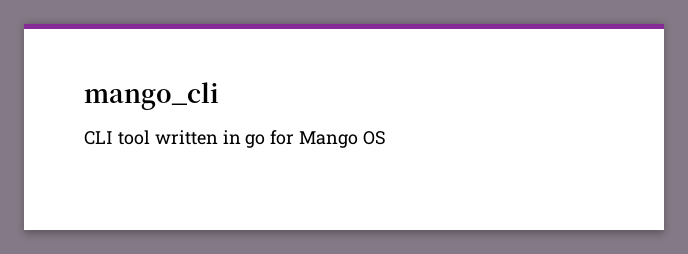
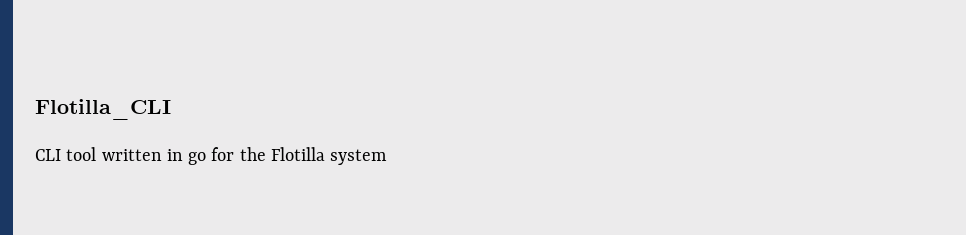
- mango_cli
+ Flotilla_CLI
- CLI tool written in go for Mango OS
+ CLI tool written in go for the Flotilla system

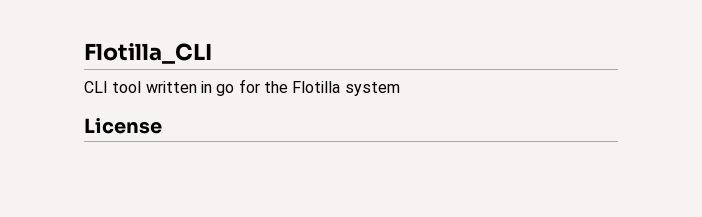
+ License

